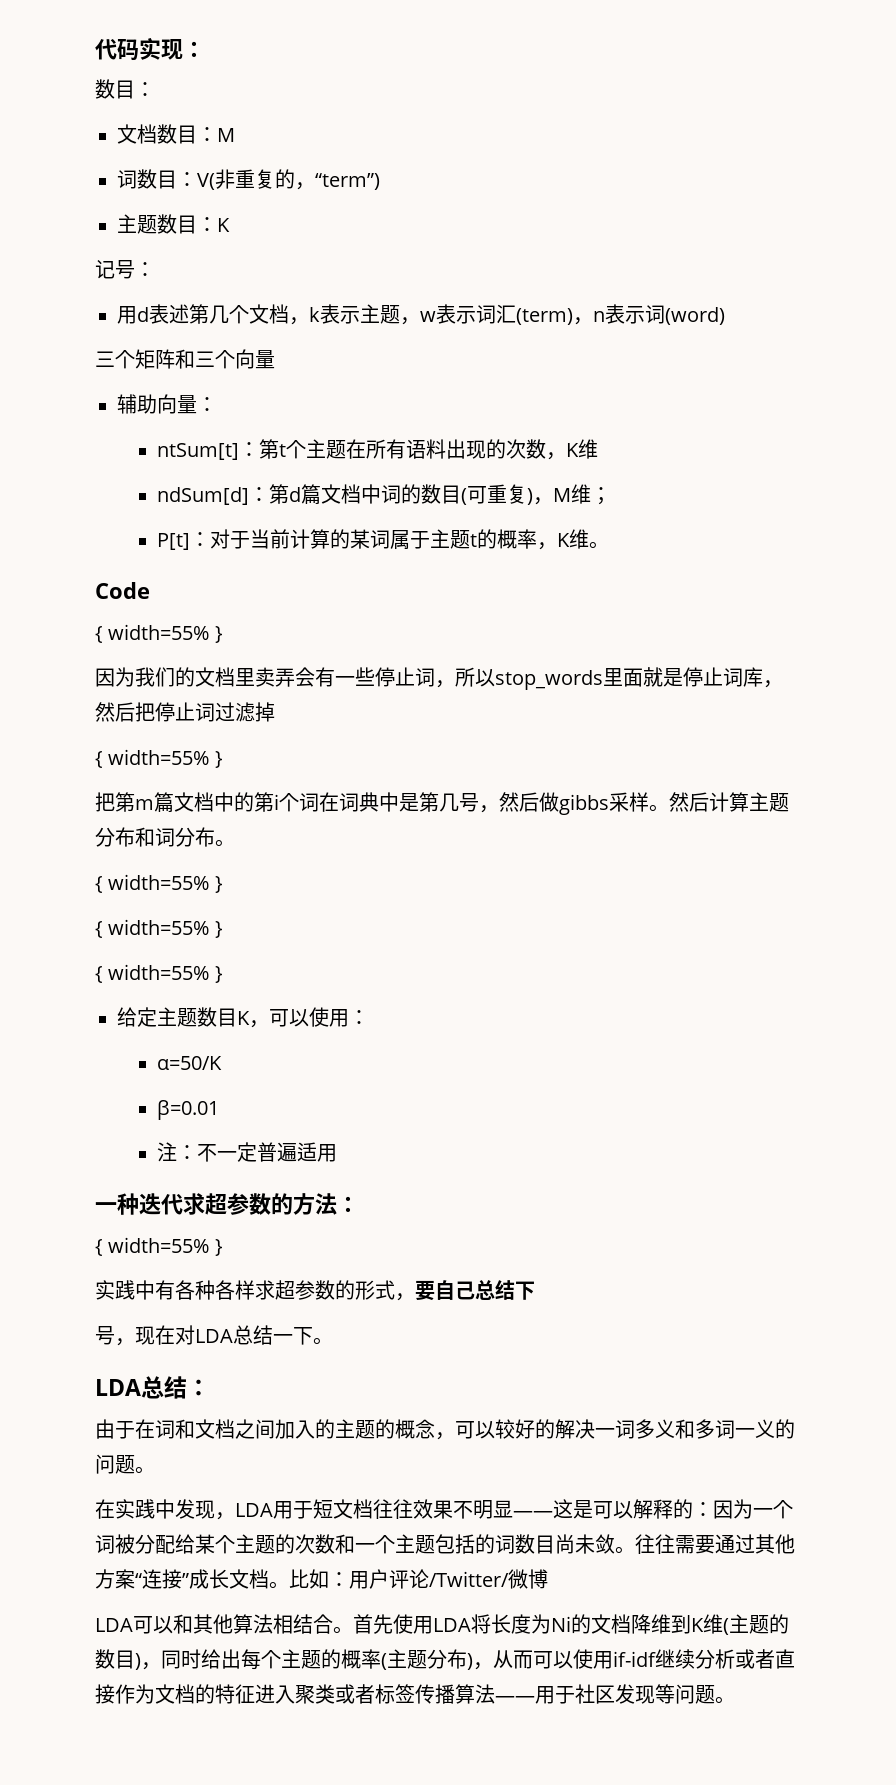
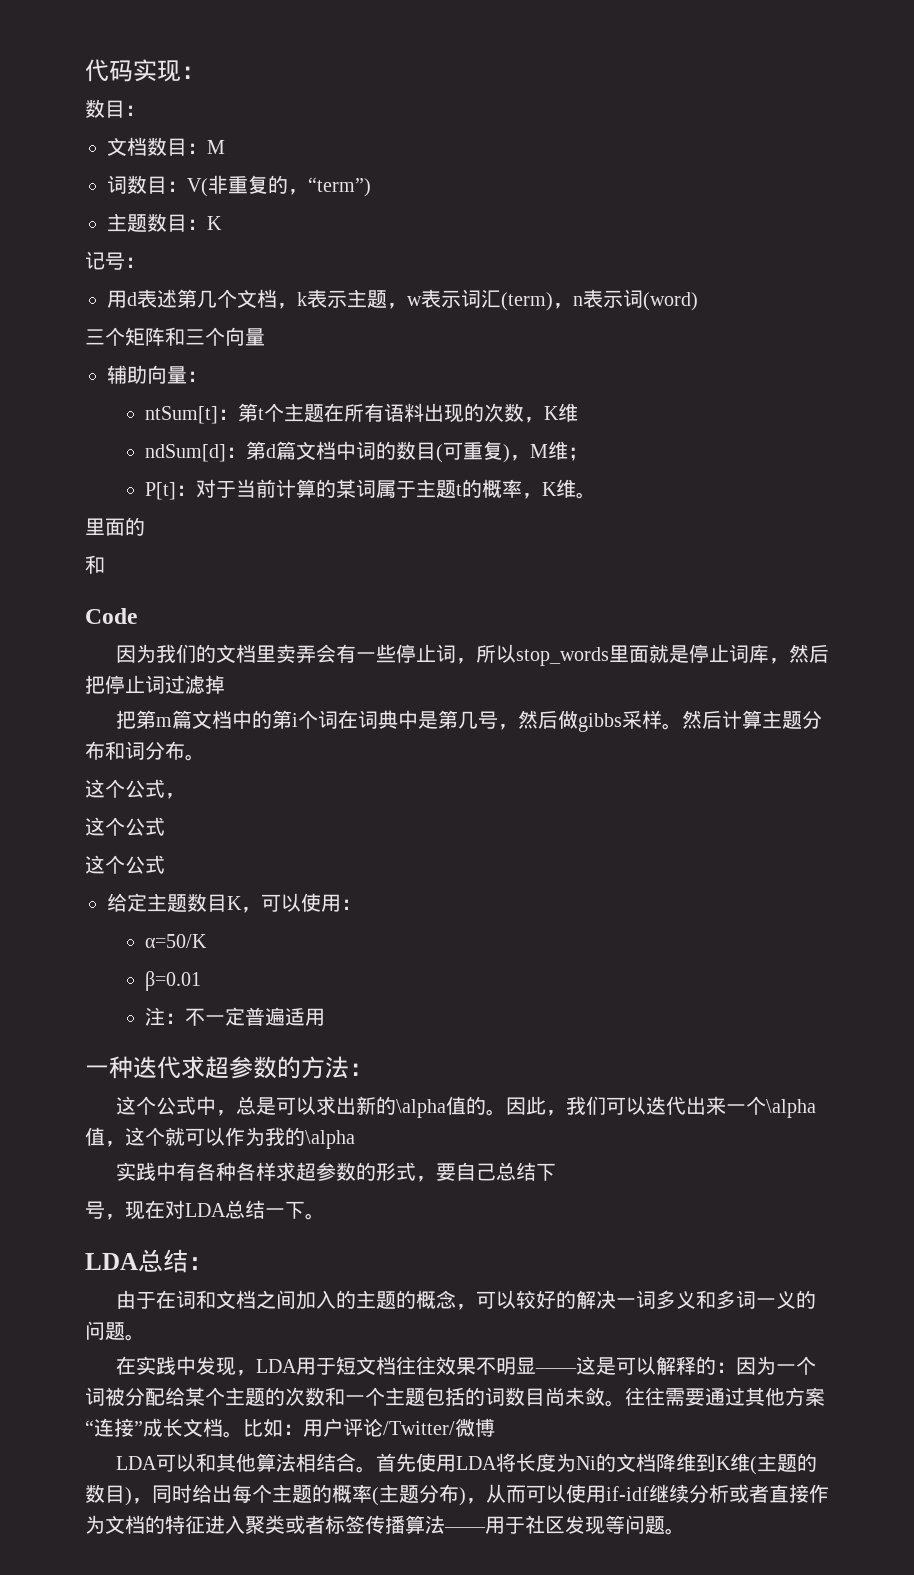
+ 里面的
+ 和
  Code
- { width=55% }
  因为我们的文档里卖弄会有一些停止词，所以stop_words里面就是停止词库，然后把停止词过滤掉
- { width=55% }
  然后计算主题分布和词分布。
- { width=55% }
- { width=55% }
- { width=55% }
+ 这个公式，
+ 这个公式
+ 这个公式
  一种迭代求超参数的方法：
- { width=55% }
+ 这个公式中，总是可以求出新的\alpha值的。因此，我们可以迭代出来一个\alpha值，这个就可以作为我的\alpha

